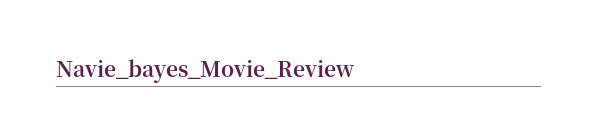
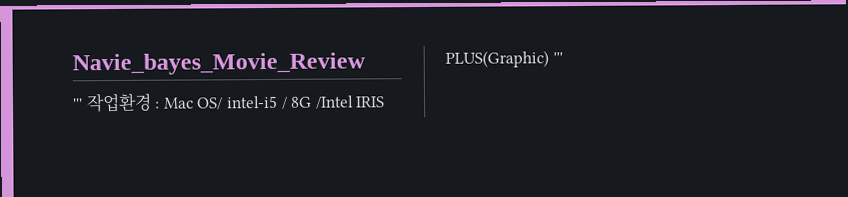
+ ''' 작업환경 : Mac OS/ intel-i5 / 8G /Intel IRIS PLUS(Graphic) '''

